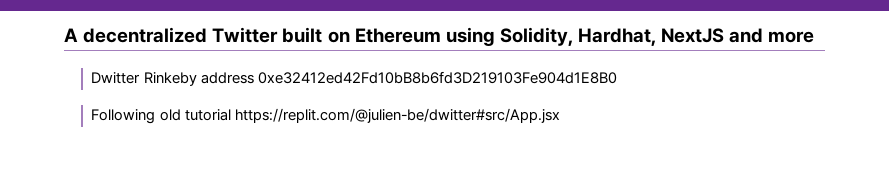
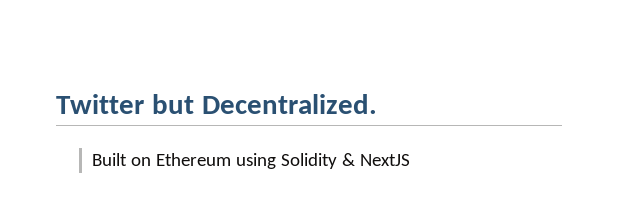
- A decentralized Twitter built on Ethereum using Solidity, Hardhat, NextJS and more
- Dwitter Rinkeby address 0xe32412ed42Fd10bB8b6fd3D219103Fe904d1E8B0
- Following old tutorial https://replit.com/@julien-be/dwitter#src/App.jsx
+ Twitter but Decentralized.
+ Built on Ethereum using Solidity & NextJS

